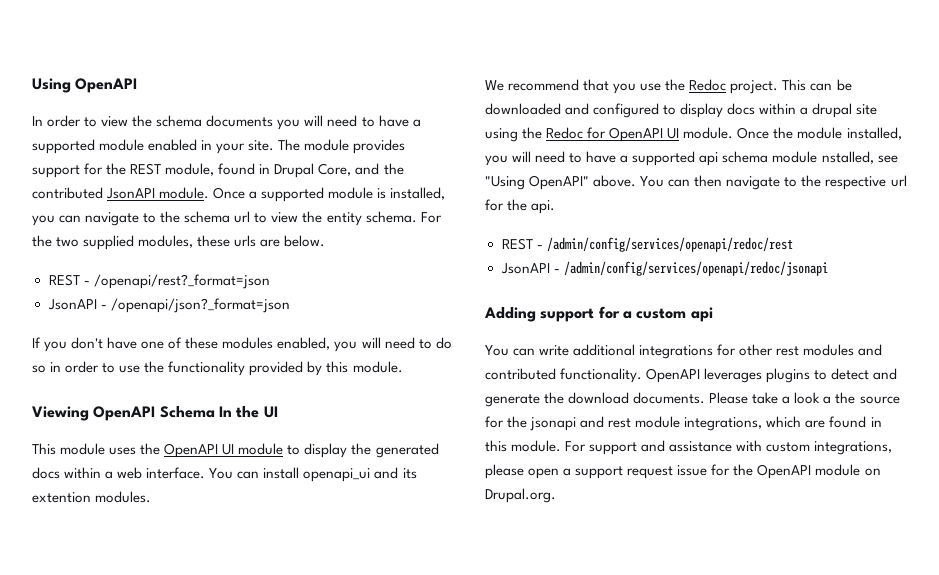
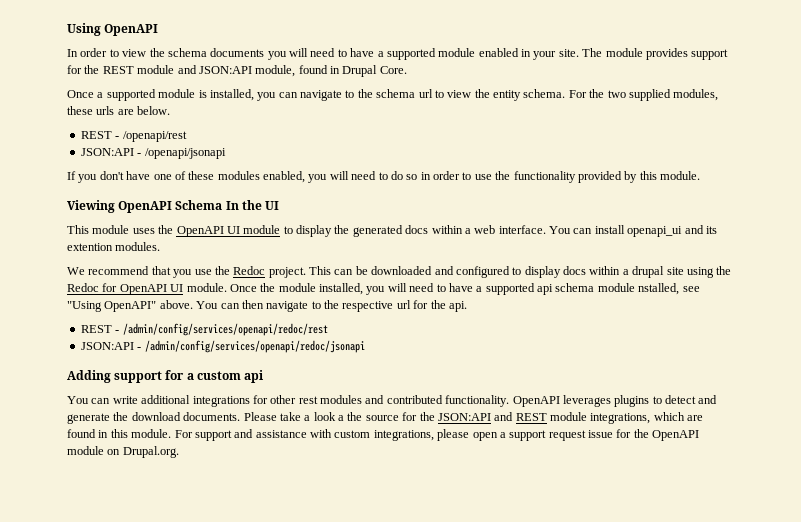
- The module provides support for the REST module, found in Drupal Core, and the contributed JsonAPI module. Once a supported module is installed, you can navigate to the schema url to view the entity schema.
+ The module provides support for the REST module and JSON:API module, found in Drupal Core.
+ Once a supported module is installed, you can navigate to the schema url to view the entity schema.
- REST - /openapi/rest?_format=json
- JsonAPI - /openapi/json?_format=json
+ REST - /openapi/rest
+ JSON:API - /openapi/jsonapi
- JsonAPI - /admin/config/services/openapi/redoc/jsonapi
+ JSON:API - /admin/config/services/openapi/redoc/jsonapi
- Please take a look a the source for the jsonapi and rest module integrations, which are found in this module.
+ Please take a look a the source for the JSON:API and REST module integrations, which are found in this module.

